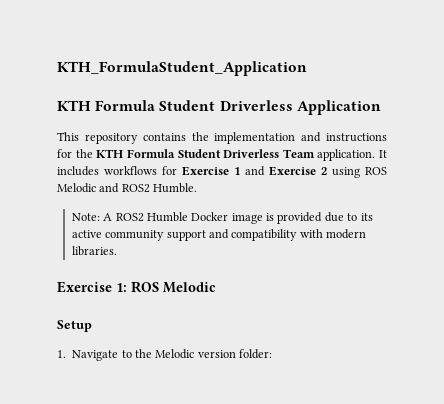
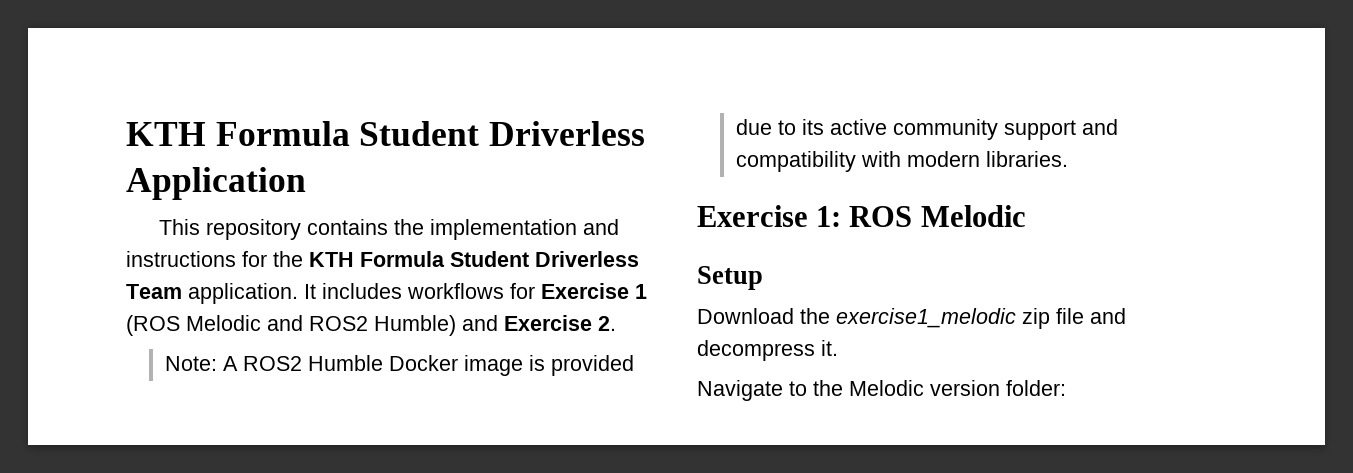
- KTH_FormulaStudent_Application
- It includes workflows for Exercise 1 and Exercise 2 using ROS Melodic and ROS2 Humble.
+ It includes workflows for Exercise 1 (ROS Melodic and ROS2 Humble) and Exercise 2.
- 1. Navigate to the Melodic version folder:
+ Download the exercise1_melodic zip file and decompress it.
+ Navigate to the Melodic version folder:

